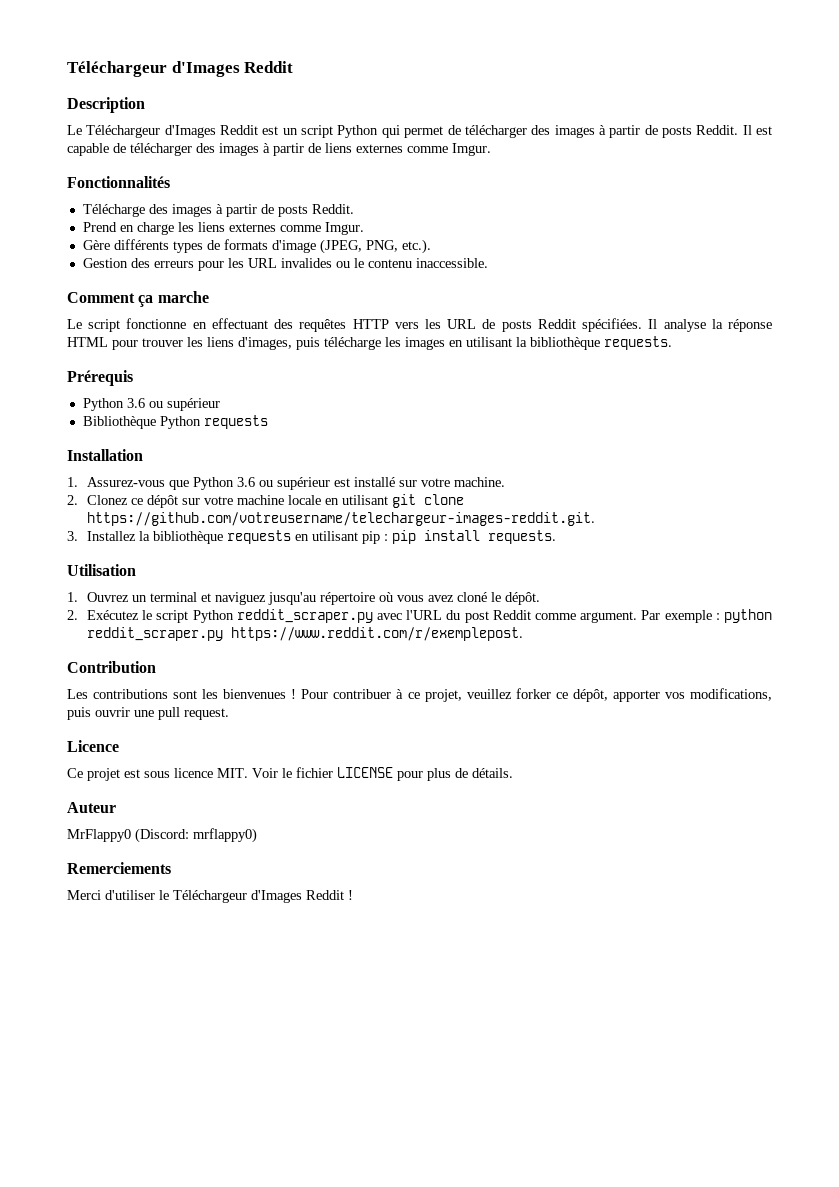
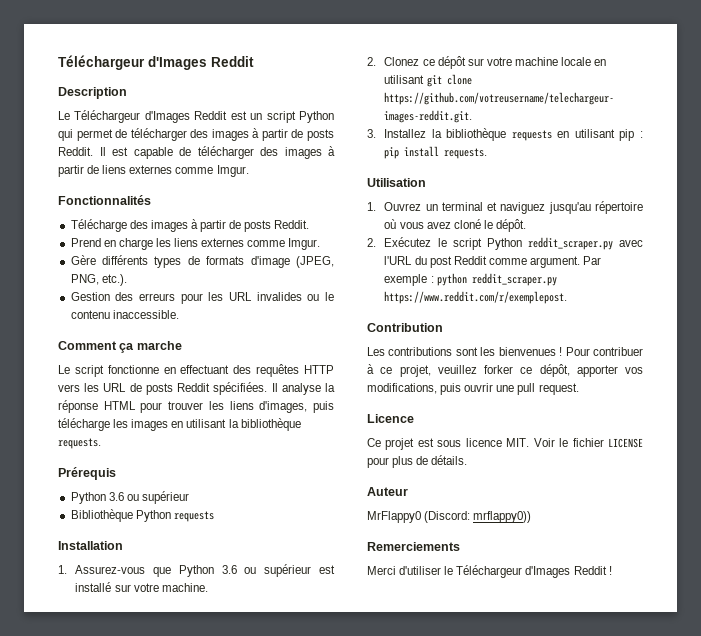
- MrFlappy0 (Discord: mrflappy0)
+ MrFlappy0 (Discord: mrflappy0))

